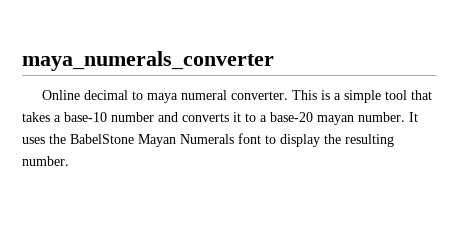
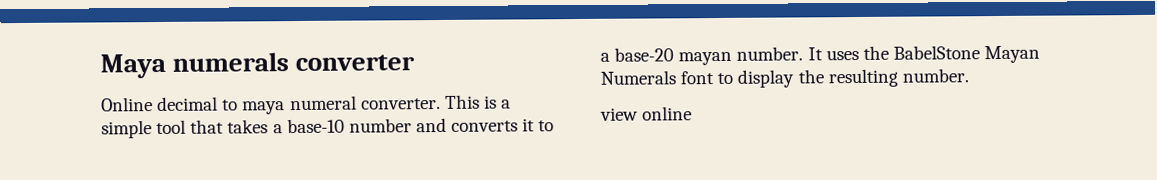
- maya_numerals_converter
+ Maya numerals converter
+ view online

